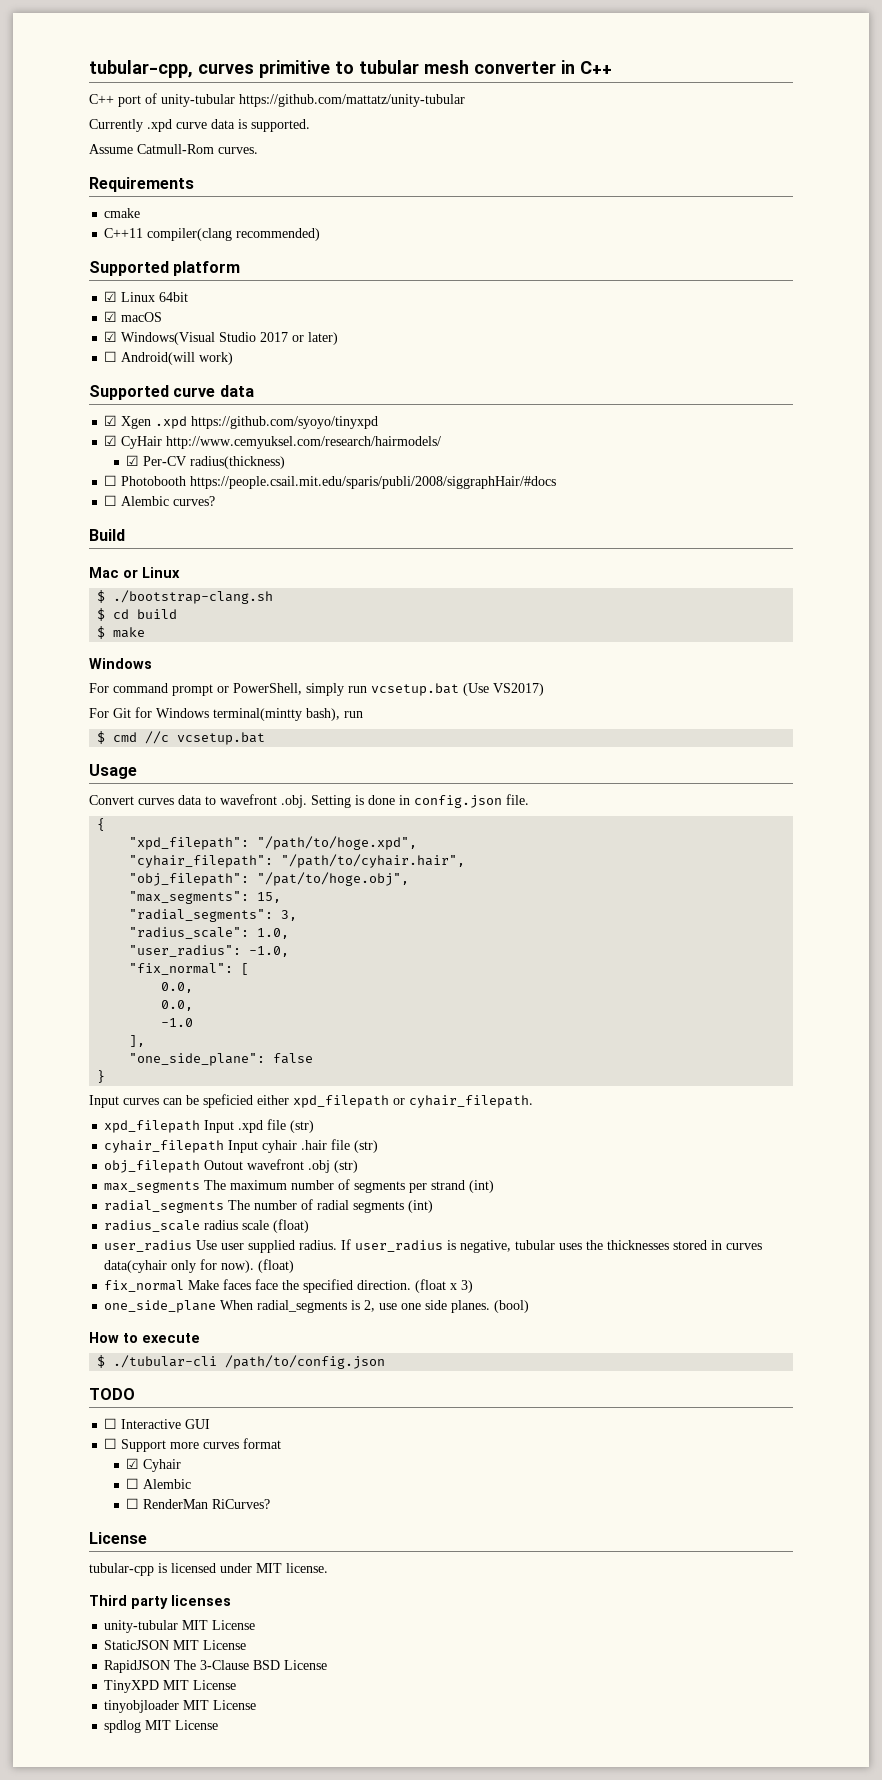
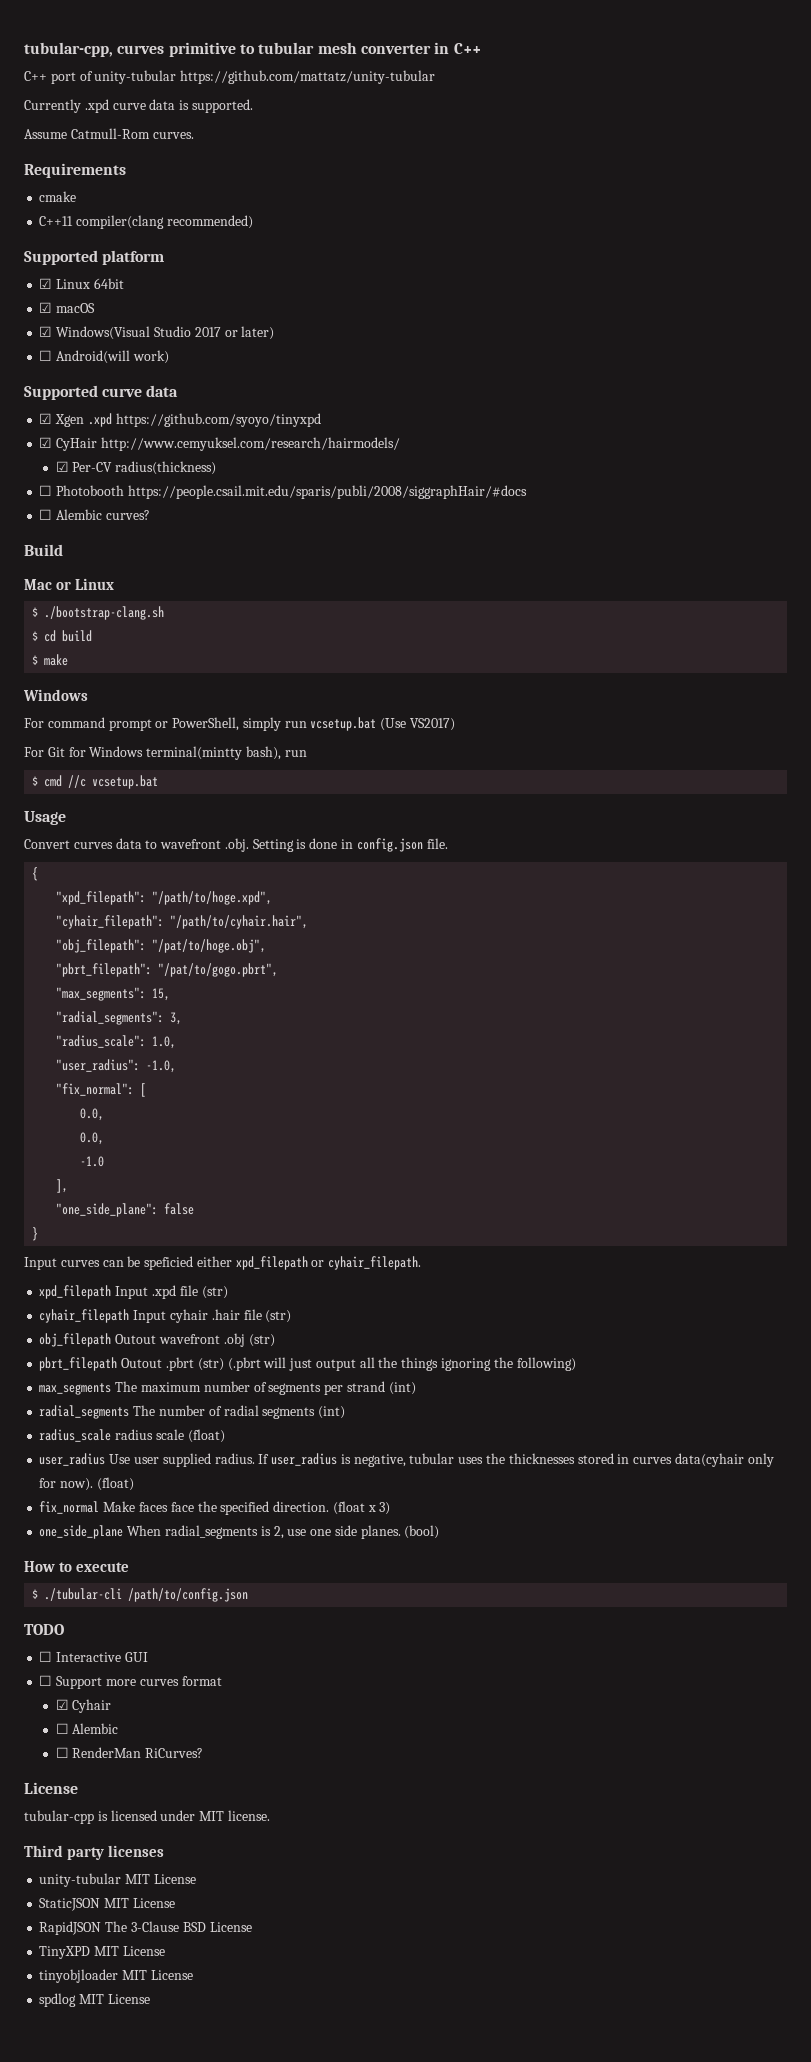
+ "pbrt_filepath": "/pat/to/gogo.pbrt",
+ pbrt_filepath Outout .pbrt (str) (.pbrt will just output all the things ignoring the following)

